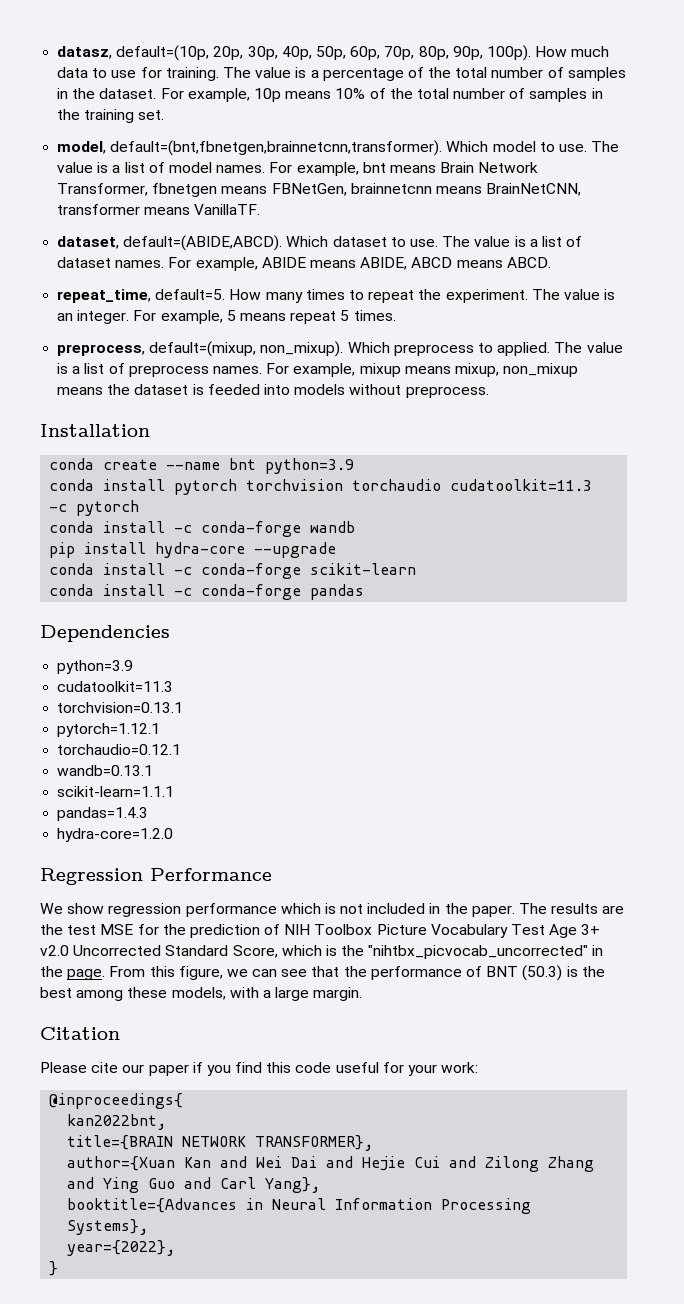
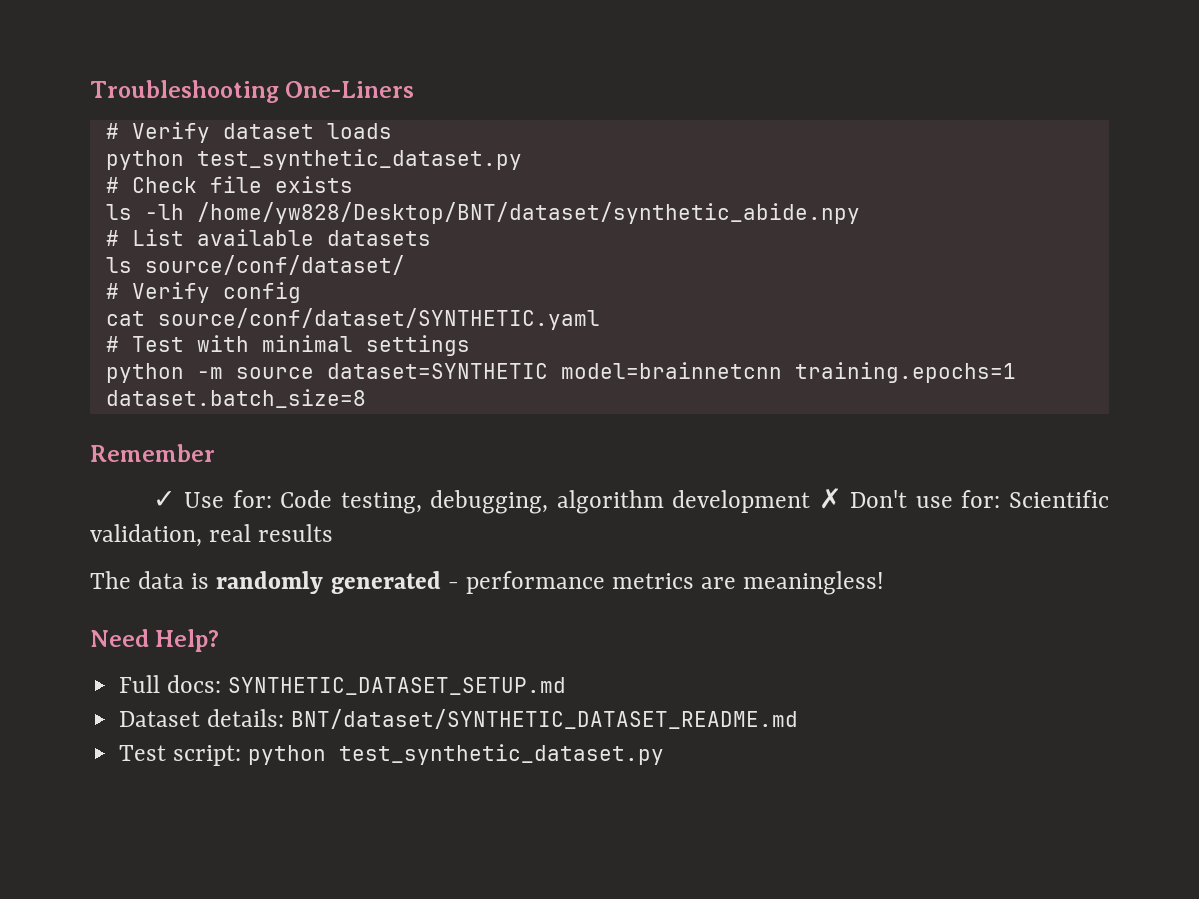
- datasz, default=(10p, 20p, 30p, 40p, 50p, 60p, 70p, 80p, 90p, 100p). How much data to use for training. The value is a percentage of the total number of samples in the dataset. For example, 10p means 10% of the total number of samples in the training set.
- model, default=(bnt,fbnetgen,brainnetcnn,transformer). Which model to use. The value is a list of model names. For example, bnt means Brain Network Transformer, fbnetgen means FBNetGen, brainnetcnn means BrainNetCNN, transformer means VanillaTF.
- dataset, default=(ABIDE,ABCD). Which dataset to use. The value is a list of dataset names. For example, ABIDE means ABIDE, ABCD means ABCD.
- repeat_time, default=5. How many times to repeat the experiment. The value is an integer. For example, 5 means repeat 5 times.
- preprocess, default=(mixup, non_mixup). Which preprocess to applied. The value is a list of preprocess names. For example, mixup means mixup, non_mixup means the dataset is feeded into models without preprocess.
- Installation
- conda create --name bnt python=3.9
- conda install pytorch torchvision torchaudio cudatoolkit=11.3 -c pytorch
- conda install -c conda-forge wandb
- pip install hydra-core --upgrade
- conda install -c conda-forge scikit-learn
- conda install -c conda-forge pandas
- Dependencies
- python=3.9
- cudatoolkit=11.3
- torchvision=0.13.1
- pytorch=1.12.1
- torchaudio=0.12.1
- wandb=0.13.1
- scikit-learn=1.1.1
- pandas=1.4.3
- hydra-core=1.2.0
- Regression Performance
- We show regression performance which is not included in the paper. The results are the test MSE for the prediction of NIH Toolbox Picture Vocabulary Test Age 3+ v2.0 Uncorrected Standard Score, which is the "nihtbx_picvocab_uncorrected" in the page. From this figure, we can see that the performance of BNT (50.3) is the best among these models, with a large margin.
- Citation
- Please cite our paper if you find this code useful for your work:
- @inproceedings{
- kan2022bnt,
- title={BRAIN NETWORK TRANSFORMER},
- author={Xuan Kan and Wei Dai and Hejie Cui and Zilong Zhang and Ying Guo and Carl Yang},
- booktitle={Advances in Neural Information Processing Systems},
- year={2022},
- }
+ Troubleshooting One-Liners
+ # Verify dataset loads
+ python test_synthetic_dataset.py
+ # Check file exists
+ ls -lh /home/yw828/Desktop/BNT/dataset/synthetic_abide.npy
+ # List available datasets
+ ls source/conf/dataset/
+ # Verify config
+ cat source/conf/dataset/SYNTHETIC.yaml
+ # Test with minimal settings
+ python -m source dataset=SYNTHETIC model=brainnetcnn training.epochs=1 dataset.batch_size=8
+ Remember
+ ✓ Use for: Code testing, debugging, algorithm development ✗ Don't use for: Scientific validation, real results
+ The data is randomly generated - performance metrics are meaningless!
+ Need Help?
+ Full docs: SYNTHETIC_DATASET_SETUP.md
+ Dataset details: BNT/dataset/SYNTHETIC_DATASET_README.md
+ Test script: python test_synthetic_dataset.py

